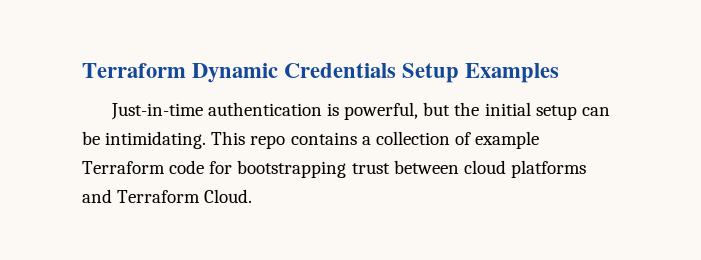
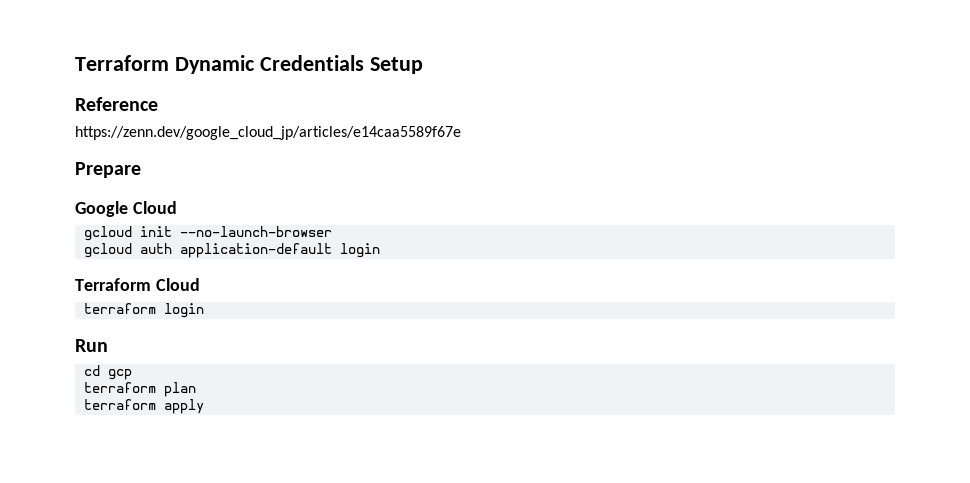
- Terraform Dynamic Credentials Setup Examples
- Just-in-time authentication is powerful, but the initial setup can be intimidating. This repo contains a collection of example Terraform code for bootstrapping trust between cloud platforms and Terraform Cloud.
+ Terraform Dynamic Credentials Setup
+ Reference
+ https://zenn.dev/google_cloud_jp/articles/e14caa5589f67e
+ Prepare
+ Google Cloud
+ gcloud init --no-launch-browser
+ gcloud auth application-default login
+ Terraform Cloud
+ terraform login
+ Run
+ cd gcp
+ terraform plan
+ terraform apply

